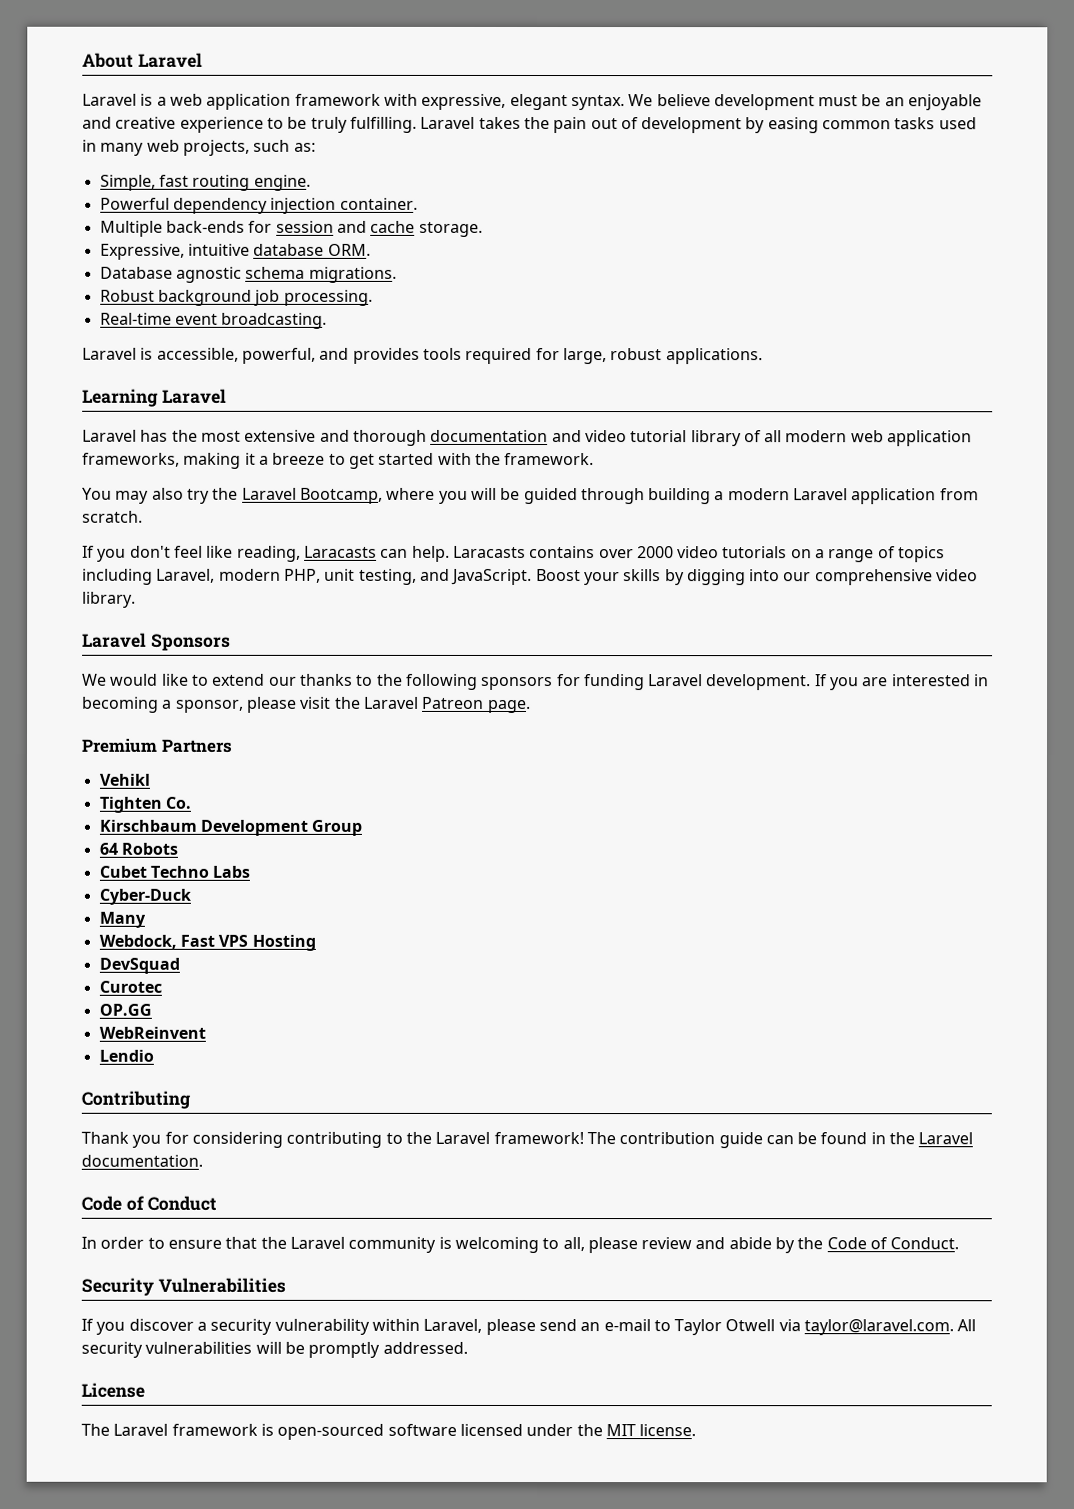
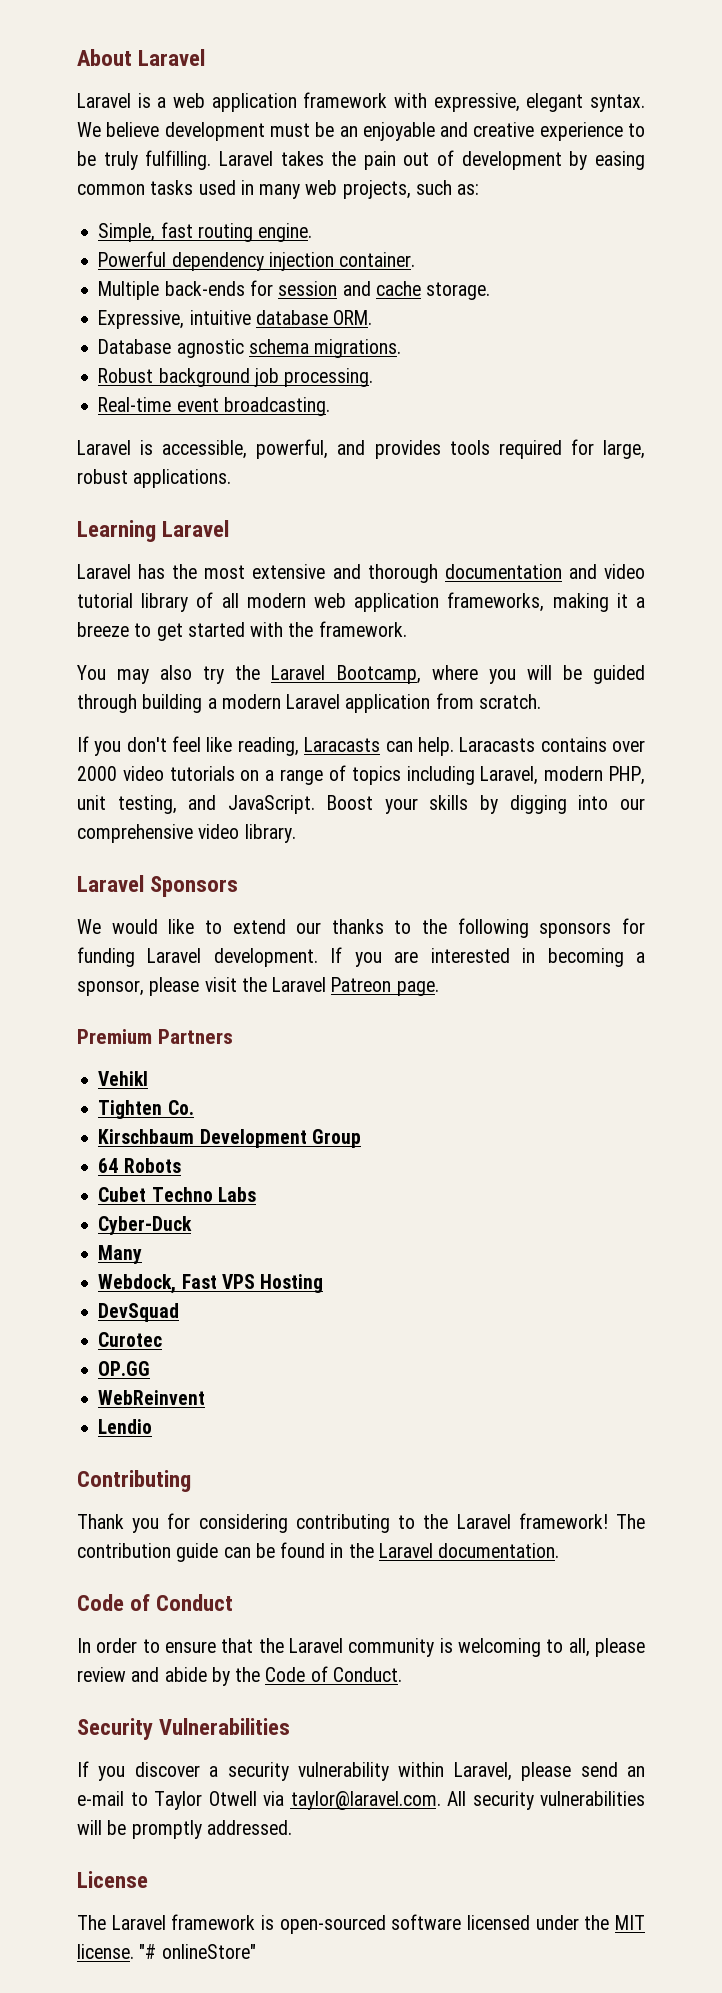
+ "# onlineStore"

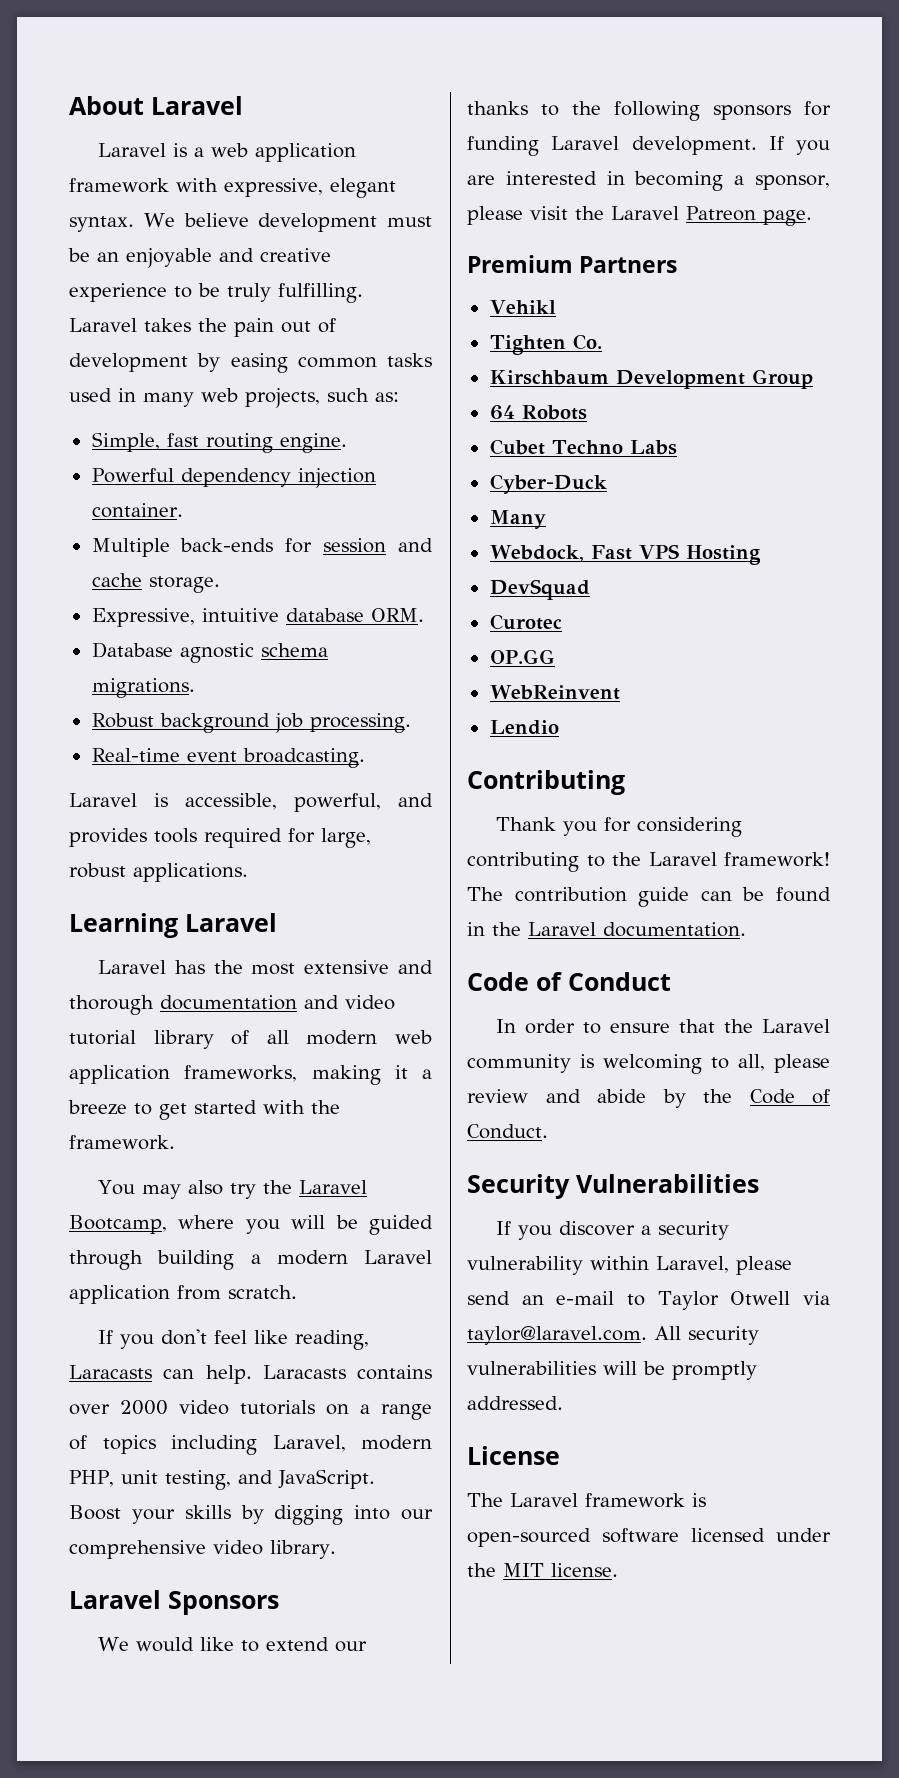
- "# onlineStore"

